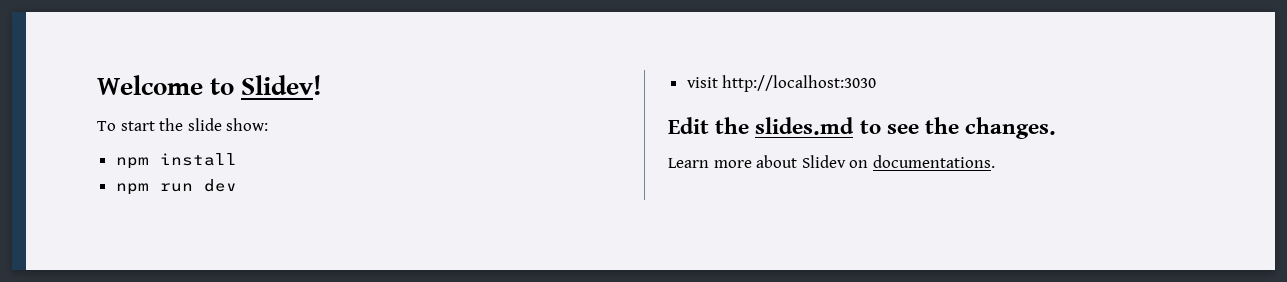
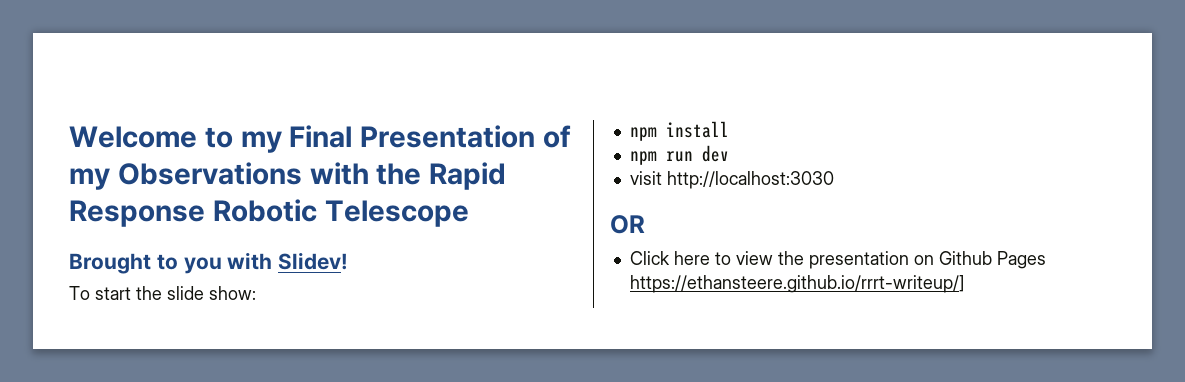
- Welcome to Slidev!
+ Welcome to my Final Presentation of my Observations with the Rapid Response Robotic Telescope
+ Brought to you with Slidev!
- Edit the slides.md to see the changes.
- Learn more about Slidev on documentations.
+ OR
+ Click here to view the presentation on Github Pages https://ethansteere.github.io/rrrt-writeup/]

